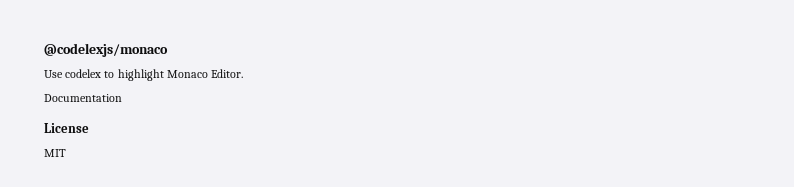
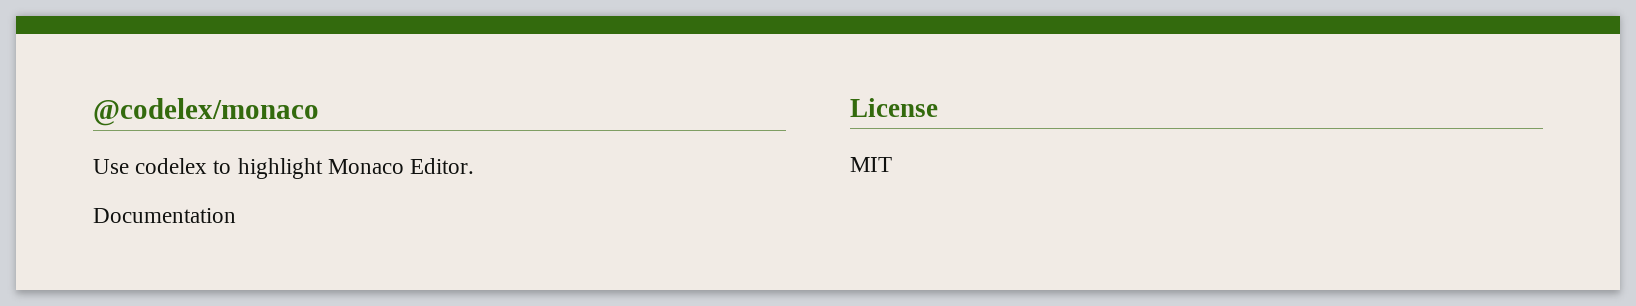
- @codelexjs/monaco
+ @codelex/monaco

